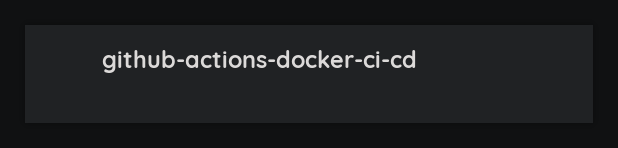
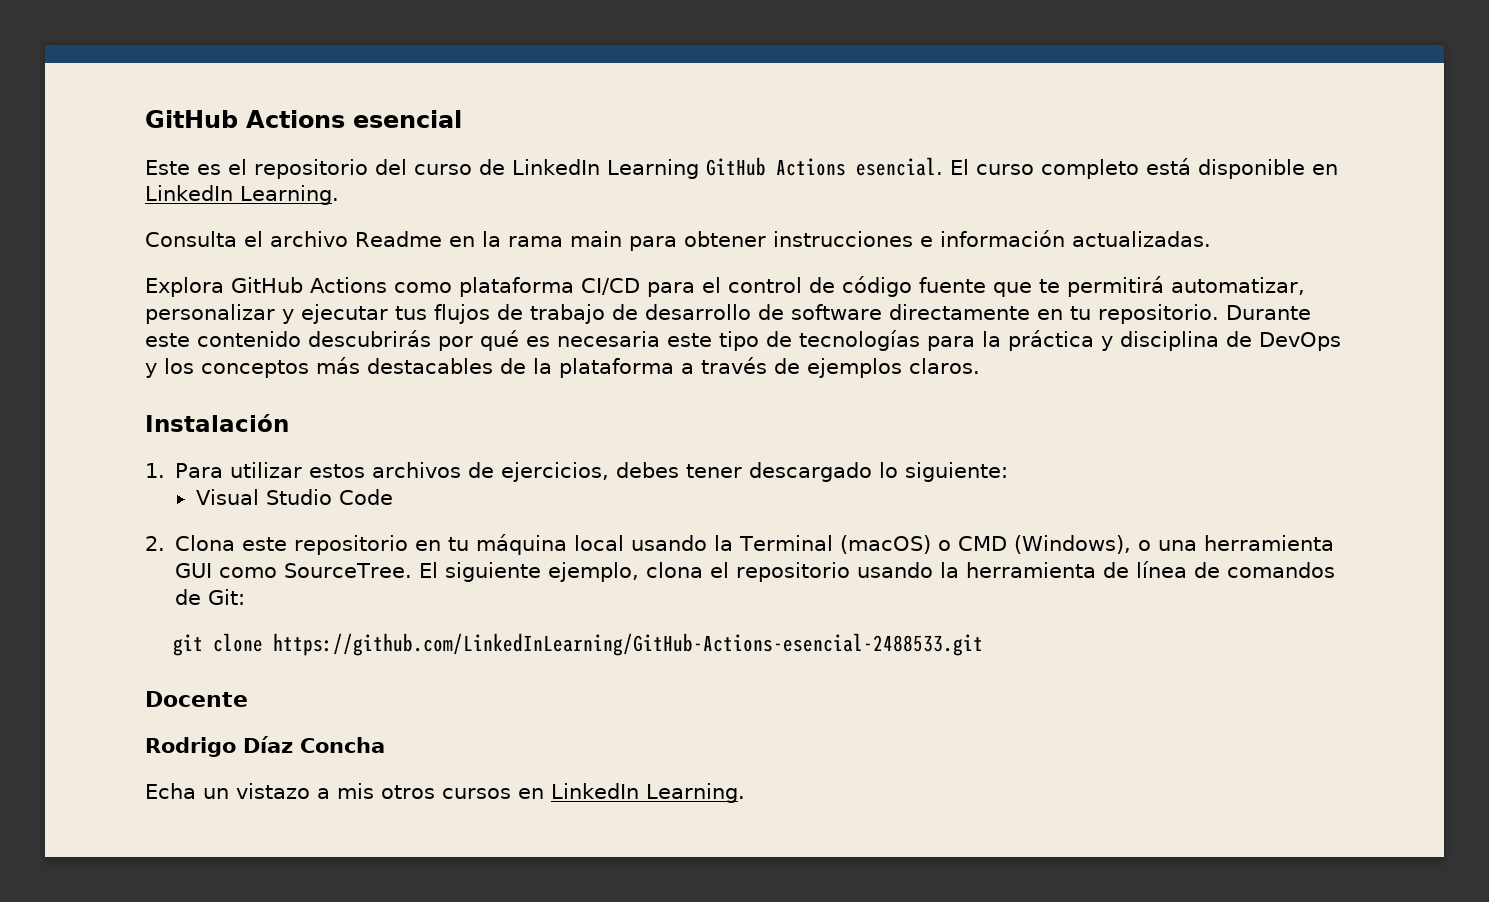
- github-actions-docker-ci-cd
+ GitHub Actions esencial
+ Este es el repositorio del curso de LinkedIn Learning GitHub Actions esencial. El curso completo está disponible en LinkedIn Learning.
+ Consulta el archivo Readme en la rama main para obtener instrucciones e información actualizadas.
+ Explora GitHub Actions como plataforma CI/CD para el control de código fuente que te permitirá automatizar, personalizar y ejecutar tus flujos de trabajo de desarrollo de software directamente en tu repositorio. Durante este contenido descubrirás por qué es necesaria este tipo de tecnologías para la práctica y disciplina de DevOps y los conceptos más destacables de la plataforma a través de ejemplos claros.
+ Instalación
+ 1. Para utilizar estos archivos de ejercicios, debes tener descargado lo siguiente:
+ Visual Studio Code
+ 2. Clona este repositorio en tu máquina local usando la Terminal (macOS) o CMD (Windows), o una herramienta GUI como SourceTree. El siguiente ejemplo, clona el repositorio usando la herramienta de línea de comandos de Git:
+ git clone https://github.com/LinkedInLearning/GitHub-Actions-esencial-2488533.git
+ Docente
+ Rodrigo Díaz Concha
+ Echa un vistazo a mis otros cursos en LinkedIn Learning.

